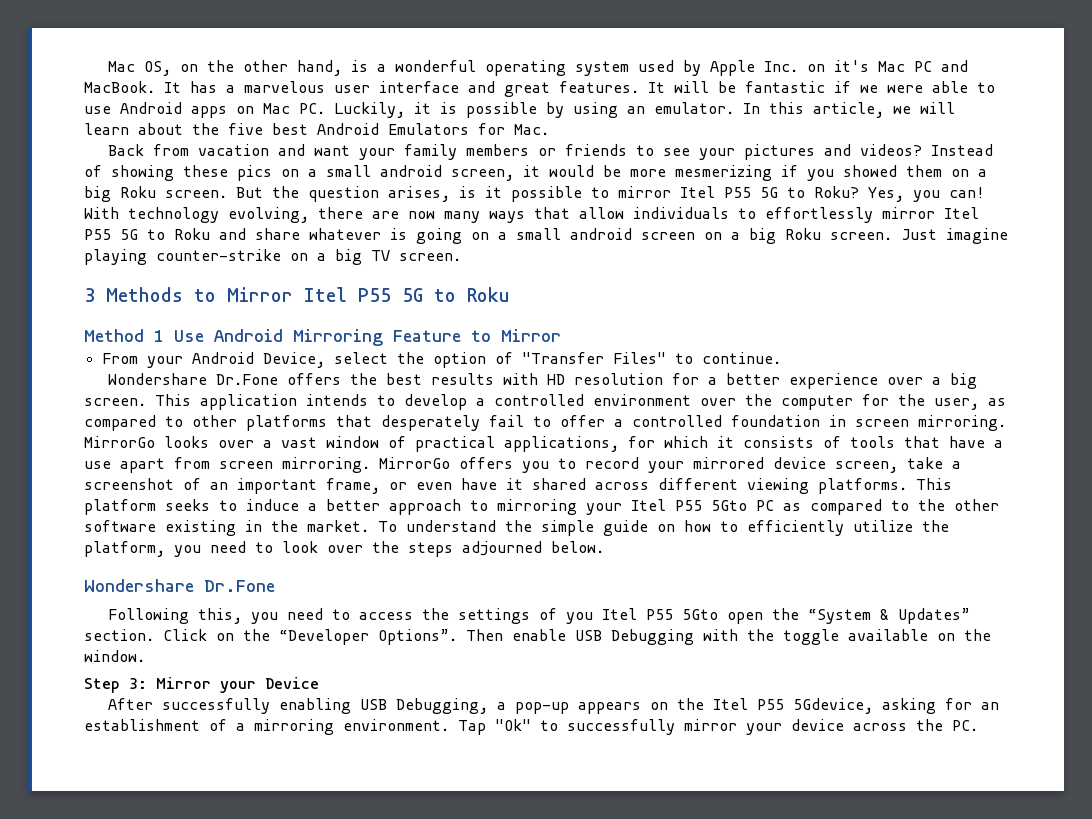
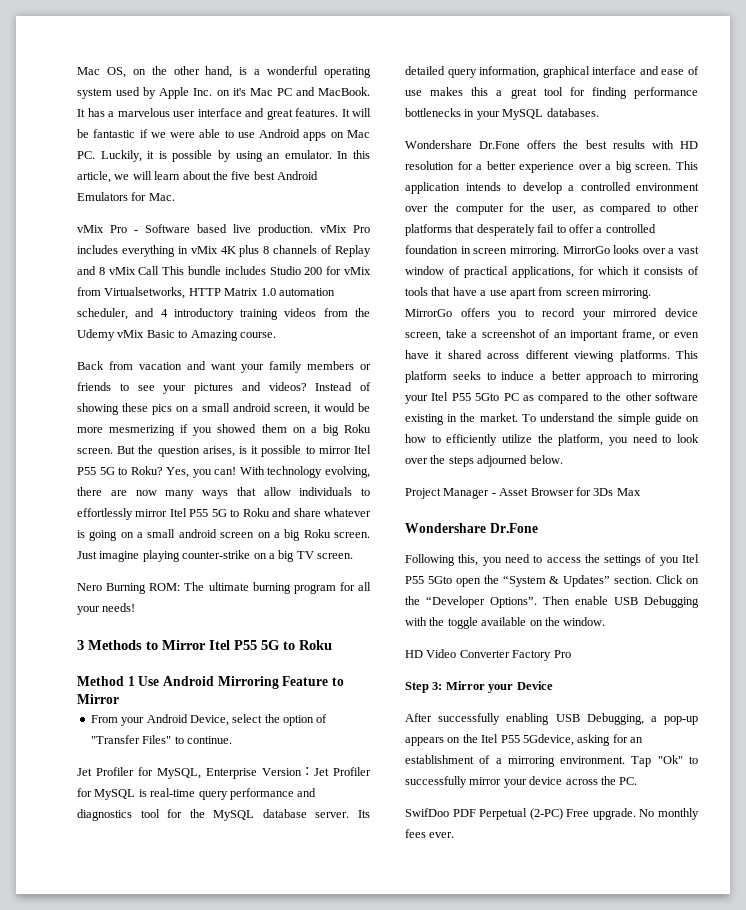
+ vMix Pro - Software based live production. vMix Pro includes everything in vMix 4K plus 8 channels of Replay and 8 vMix Call This bundle includes Studio 200 for vMix from Virtualsetworks, HTTP Matrix 1.0 automation scheduler, and 4 introductory training videos from the Udemy vMix Basic to Amazing course.
+ Nero Burning ROM: The ultimate burning program for all your needs!
+ Jet Profiler for MySQL, Enterprise Version：Jet Profiler for MySQL is real-time query performance and diagnostics tool for the MySQL database server. Its detailed query information, graphical interface and ease of use makes this a great tool for finding performance bottlenecks in your MySQL databases.
+ Project Manager - Asset Browser for 3Ds Max
+ HD Video Converter Factory Pro
+ SwifDoo PDF Perpetual (2-PC) Free upgrade. No monthly fees ever.

